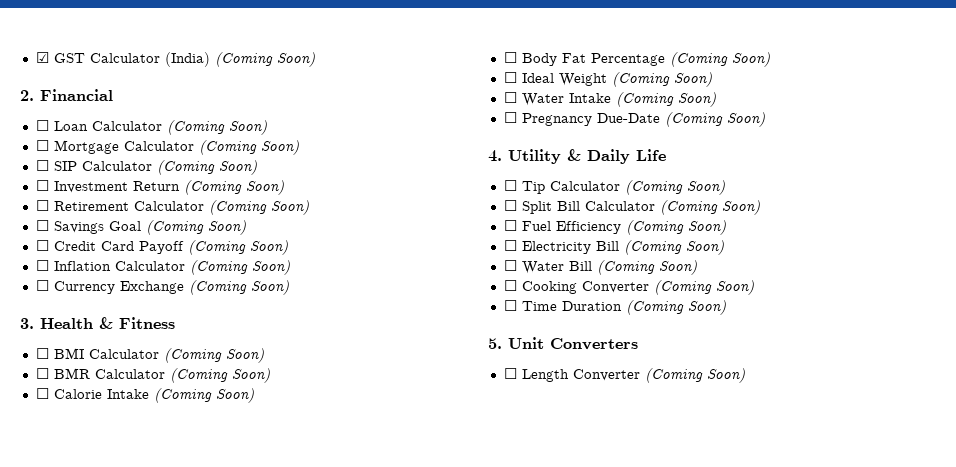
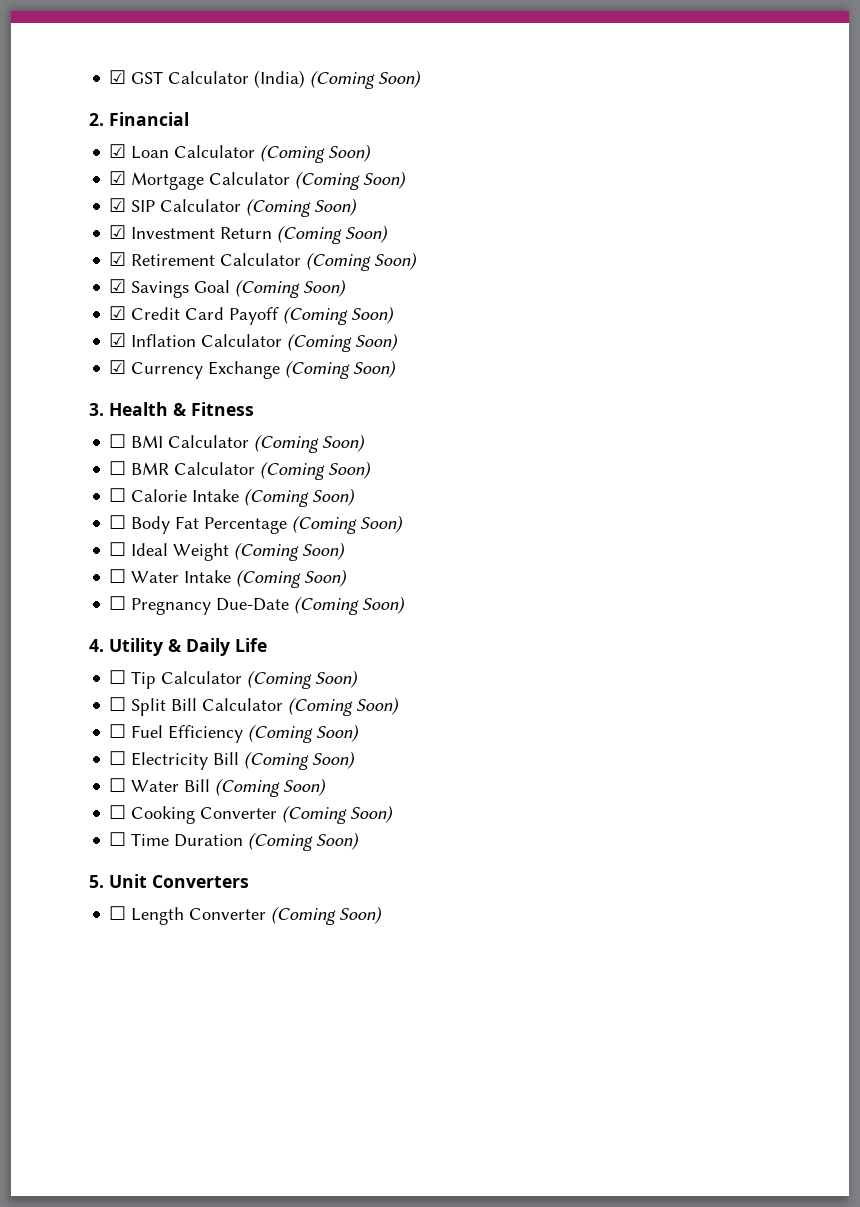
- ☐ Loan Calculator (Coming Soon)
+ ☑ Loan Calculator (Coming Soon)
- ☐ Mortgage Calculator (Coming Soon)
+ ☑ Mortgage Calculator (Coming Soon)
- ☐ SIP Calculator (Coming Soon)
+ ☑ SIP Calculator (Coming Soon)
- ☐ Investment Return (Coming Soon)
+ ☑ Investment Return (Coming Soon)
- ☐ Retirement Calculator (Coming Soon)
+ ☑ Retirement Calculator (Coming Soon)
- ☐ Savings Goal (Coming Soon)
+ ☑ Savings Goal (Coming Soon)
- ☐ Credit Card Payoff (Coming Soon)
+ ☑ Credit Card Payoff (Coming Soon)
- ☐ Inflation Calculator (Coming Soon)
+ ☑ Inflation Calculator (Coming Soon)
- ☐ Currency Exchange (Coming Soon)
+ ☑ Currency Exchange (Coming Soon)

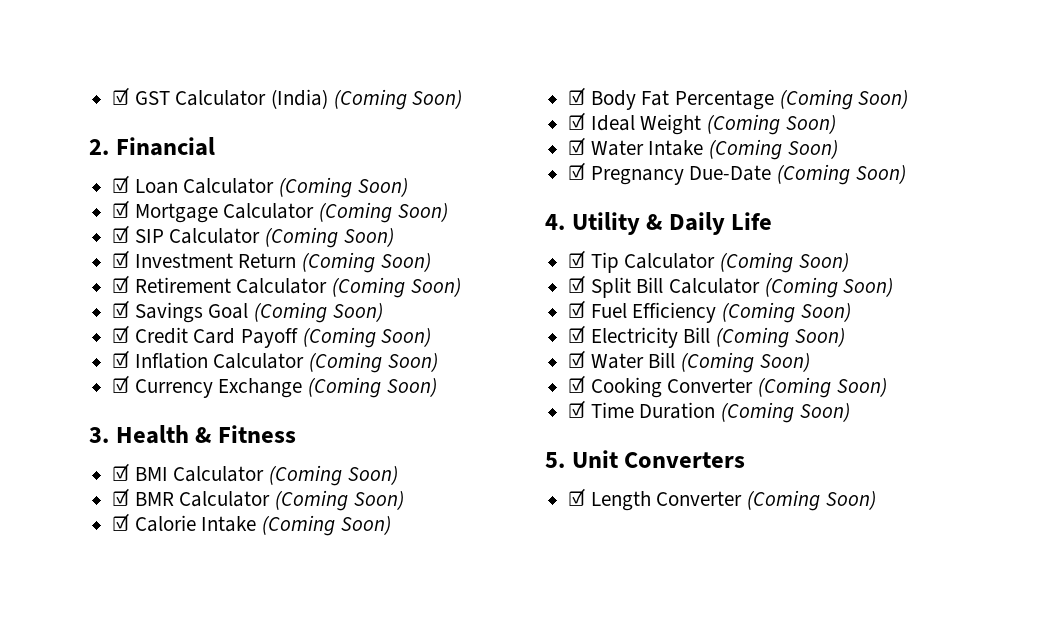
- ☐ BMI Calculator (Coming Soon)
+ ☑ BMI Calculator (Coming Soon)
- ☐ BMR Calculator (Coming Soon)
+ ☑ BMR Calculator (Coming Soon)
- ☐ Calorie Intake (Coming Soon)
+ ☑ Calorie Intake (Coming Soon)
- ☐ Body Fat Percentage (Coming Soon)
+ ☑ Body Fat Percentage (Coming Soon)
- ☐ Ideal Weight (Coming Soon)
+ ☑ Ideal Weight (Coming Soon)
- ☐ Water Intake (Coming Soon)
+ ☑ Water Intake (Coming Soon)
- ☐ Pregnancy Due-Date (Coming Soon)
+ ☑ Pregnancy Due-Date (Coming Soon)
- ☐ Tip Calculator (Coming Soon)
+ ☑ Tip Calculator (Coming Soon)
- ☐ Split Bill Calculator (Coming Soon)
+ ☑ Split Bill Calculator (Coming Soon)
- ☐ Fuel Efficiency (Coming Soon)
+ ☑ Fuel Efficiency (Coming Soon)
- ☐ Electricity Bill (Coming Soon)
+ ☑ Electricity Bill (Coming Soon)
- ☐ Water Bill (Coming Soon)
+ ☑ Water Bill (Coming Soon)
- ☐ Cooking Converter (Coming Soon)
+ ☑ Cooking Converter (Coming Soon)
- ☐ Time Duration (Coming Soon)
+ ☑ Time Duration (Coming Soon)
- ☐ Length Converter (Coming Soon)
+ ☑ Length Converter (Coming Soon)

